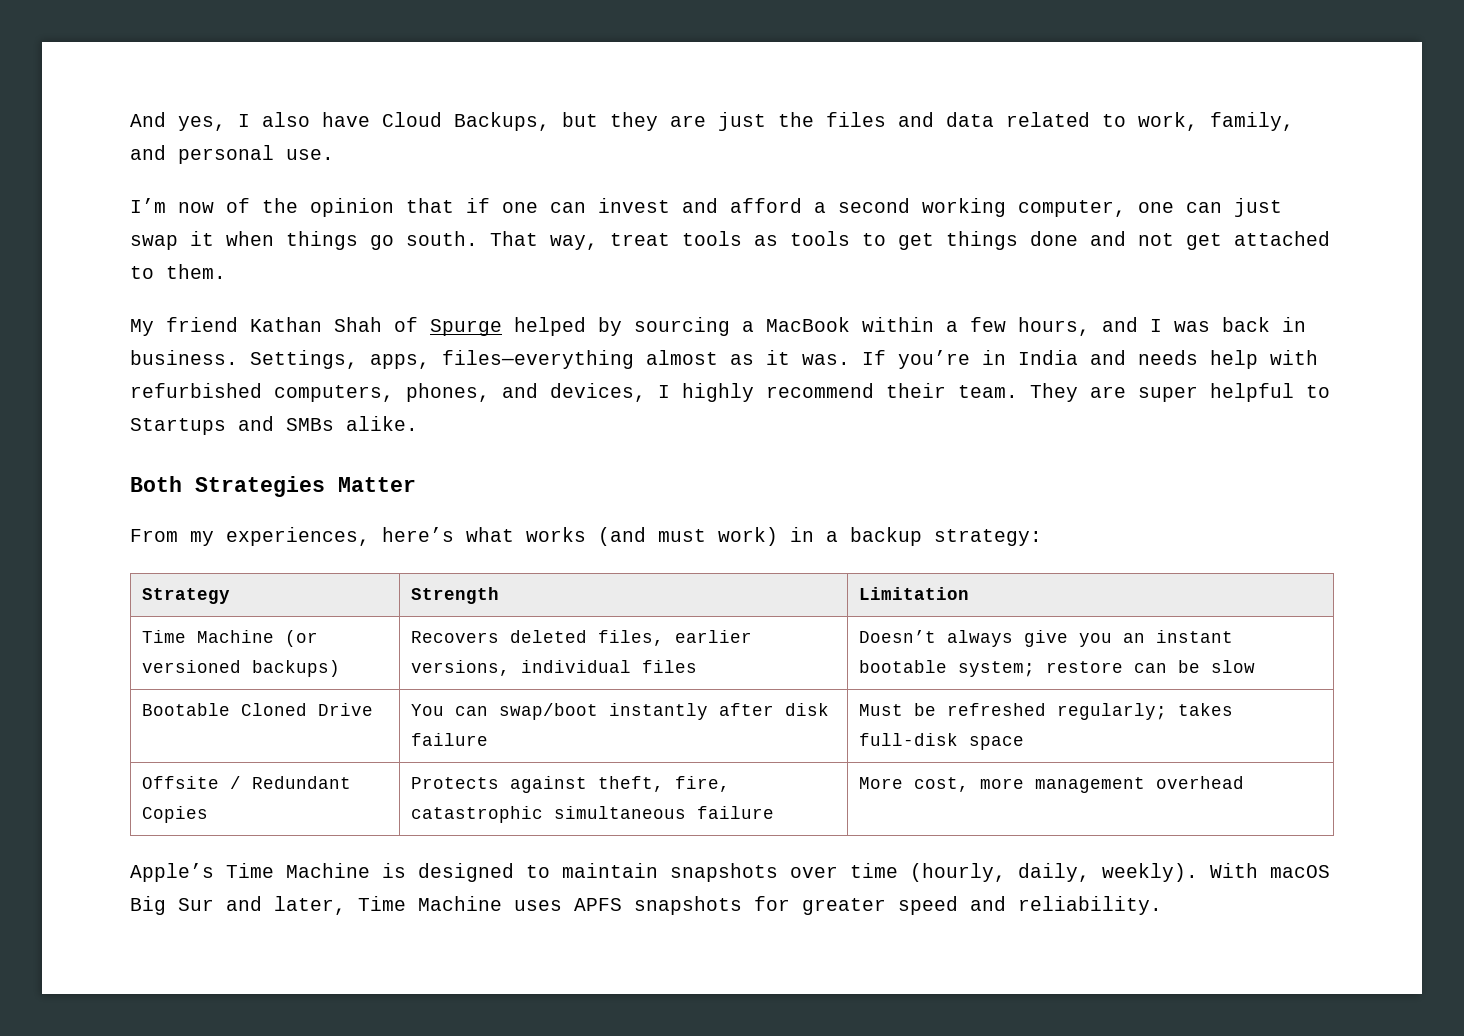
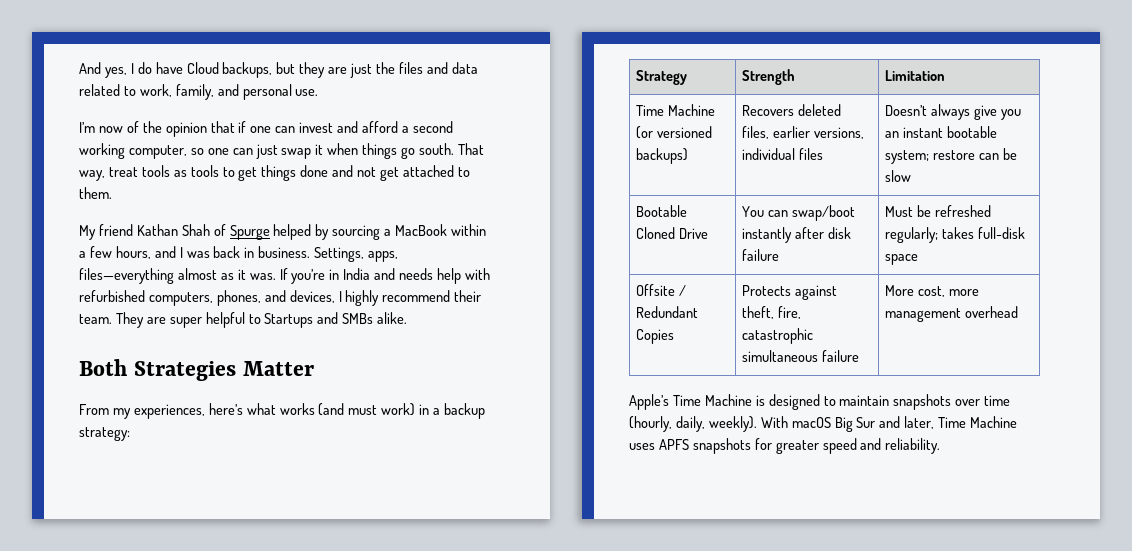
- And yes, I also have Cloud Backups, but they are just the files and data related to work, family, and personal use.
+ And yes, I do have Cloud backups, but they are just the files and data related to work, family, and personal use.
- I’m now of the opinion that if one can invest and afford a second working computer, one can just swap it when things go south.
+ I’m now of the opinion that if one can invest and afford a second working computer, so one can just swap it when things go south.

